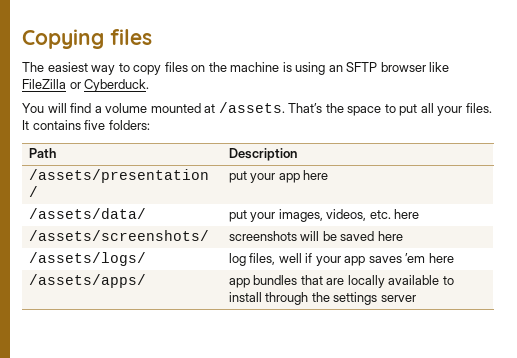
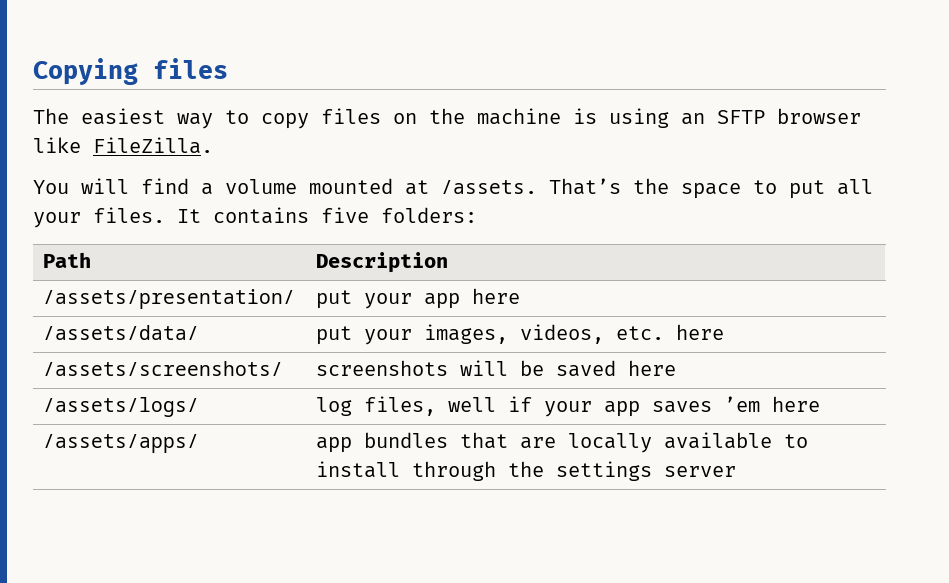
- The easiest way to copy files on the machine is using an SFTP browser like FileZilla or Cyberduck.
+ The easiest way to copy files on the machine is using an SFTP browser like FileZilla.

